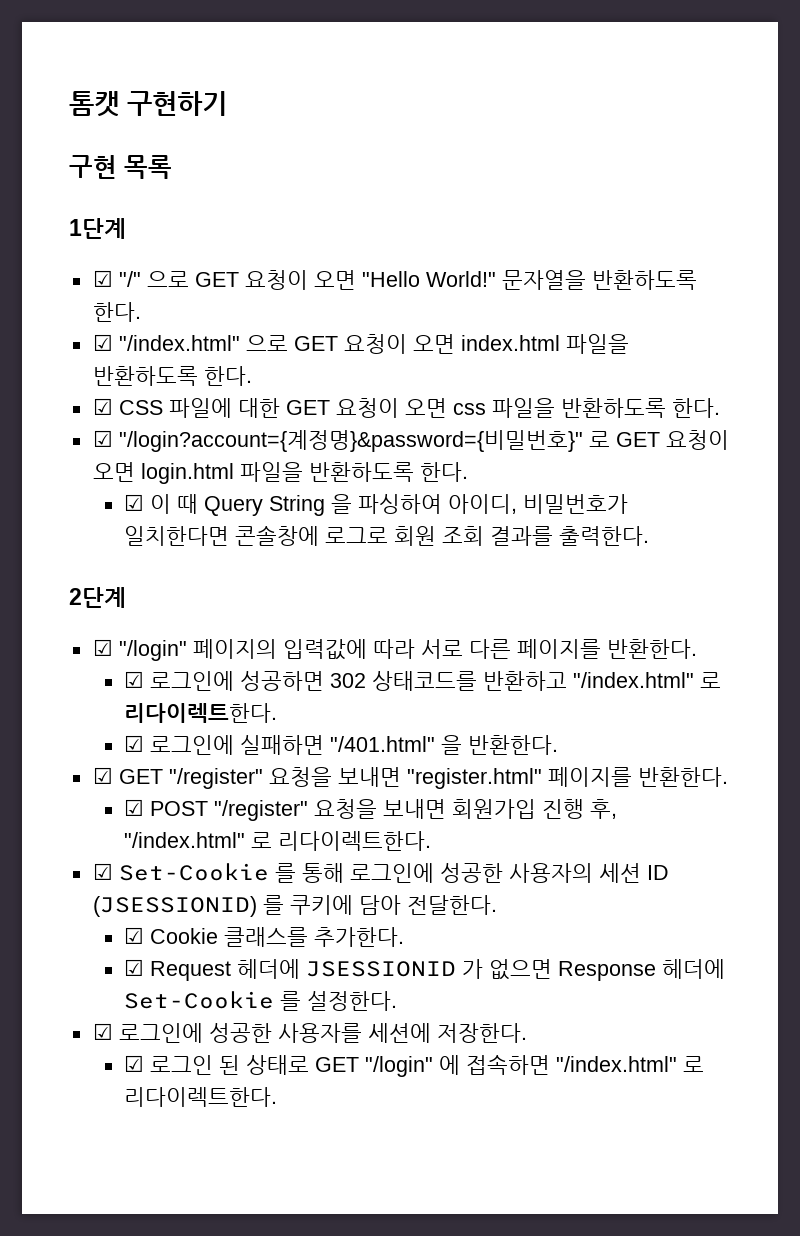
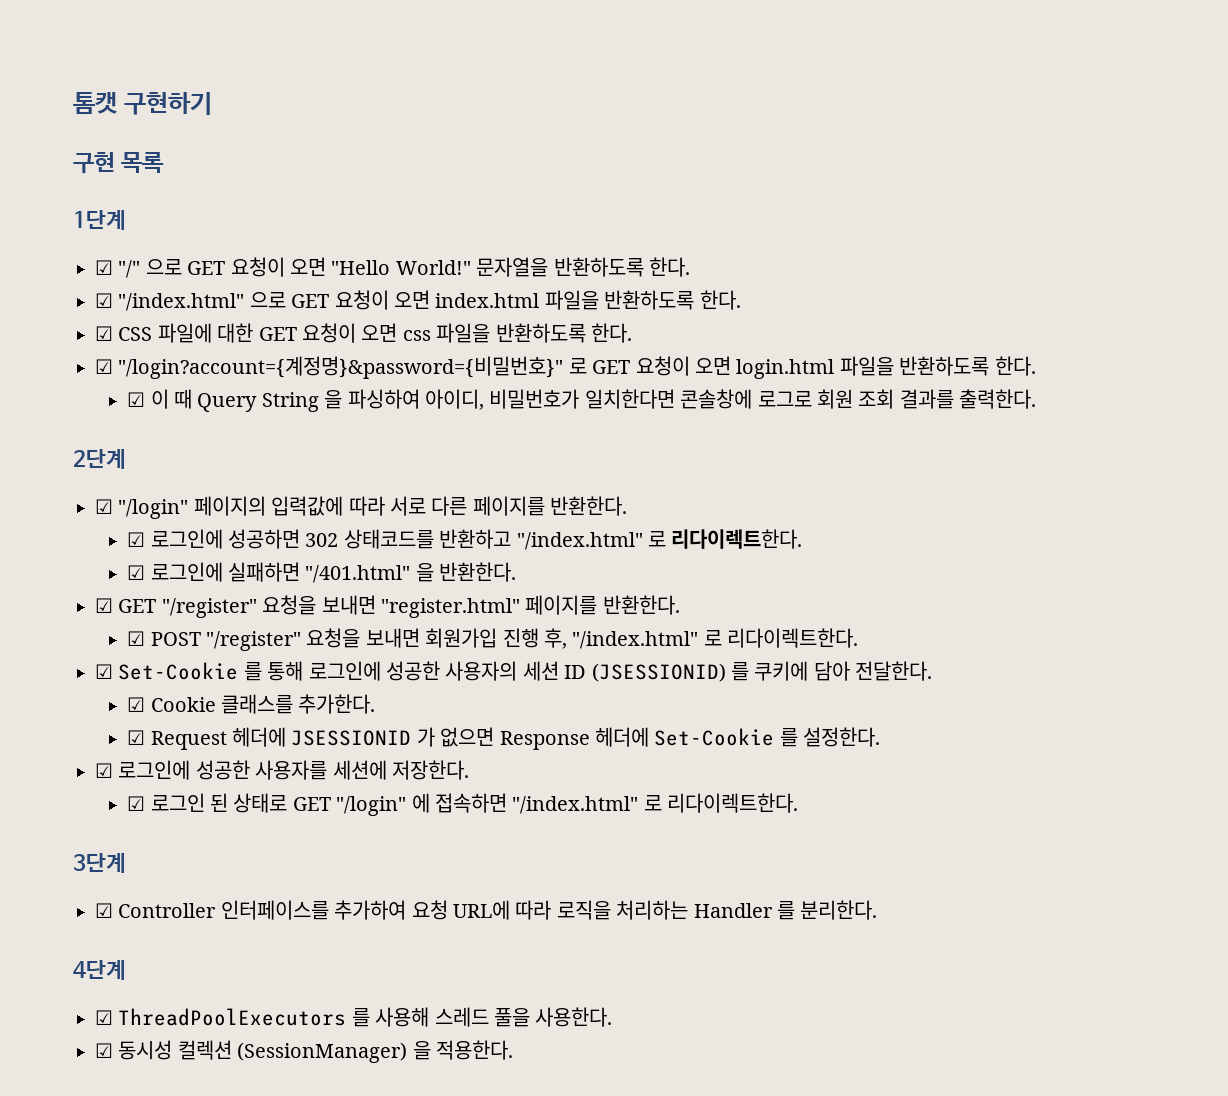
+ 3단계
+ ☑ Controller 인터페이스를 추가하여 요청 URL에 따라 로직을 처리하는 Handler 를 분리한다.
+ 4단계
+ ☑ ThreadPoolExecutors 를 사용해 스레드 풀을 사용한다.
+ ☑ 동시성 컬렉션 (SessionManager) 을 적용한다.

